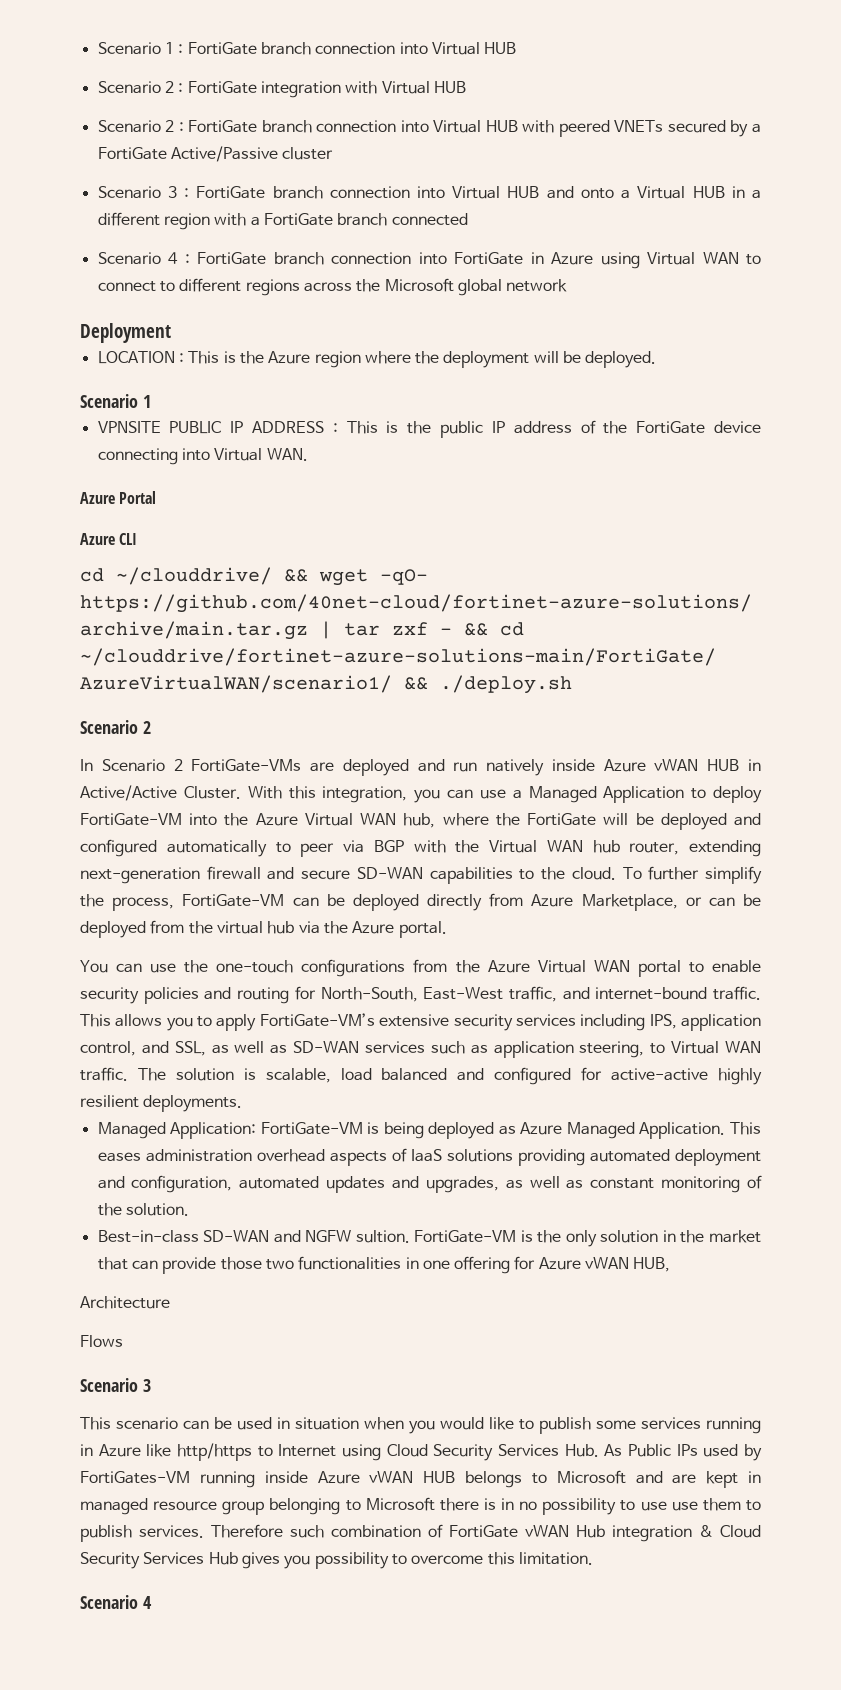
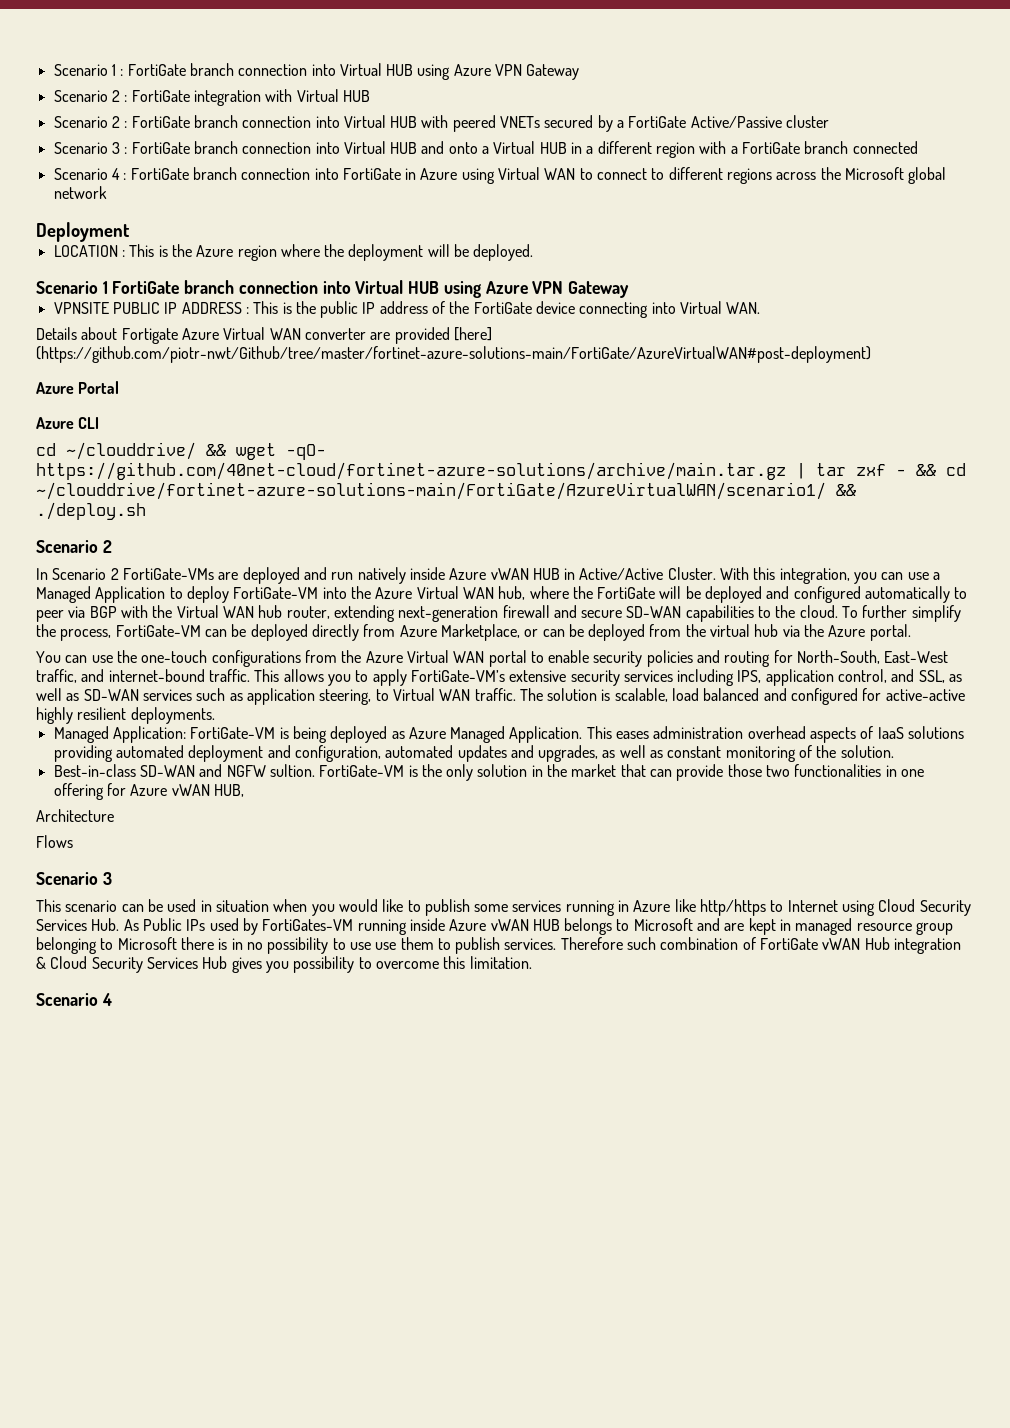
- Scenario 1 : FortiGate branch connection into Virtual HUB
+ Scenario 1 : FortiGate branch connection into Virtual HUB using Azure VPN Gateway
  LOCATION : This is the Azure region where the deployment will be deployed.
- Scenario 1
+ Scenario 1 FortiGate branch connection into Virtual HUB using Azure VPN Gateway
+ Details about Fortigate Azure Virtual WAN converter are provided [here] (https://github.com/piotr-nwt/Github/tree/master/fortinet-azure-solutions-main/FortiGate/AzureVirtualWAN#post-deployment)

